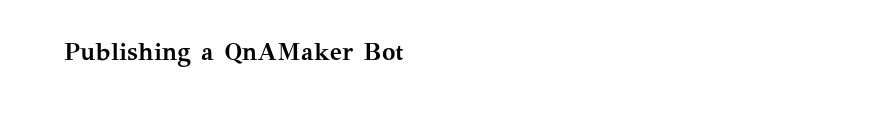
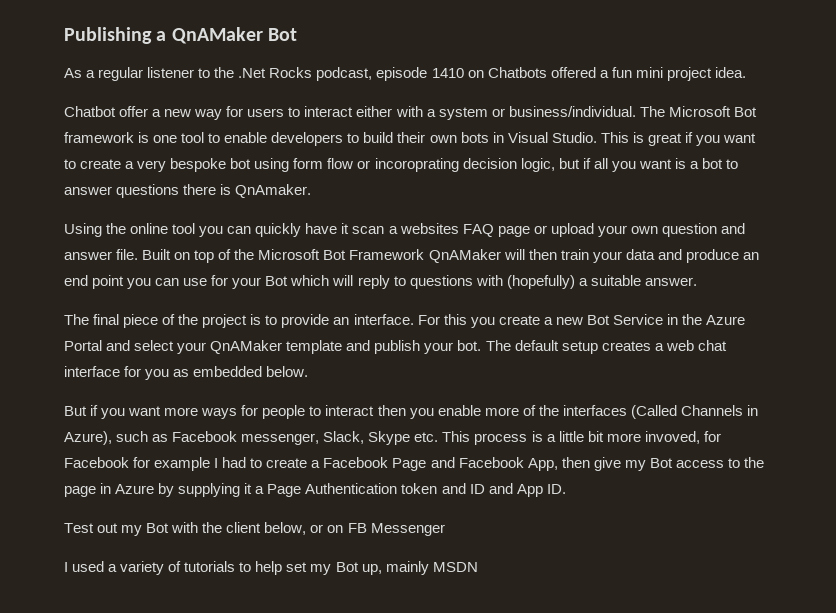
+ As a regular listener to the .Net Rocks podcast, episode 1410 on Chatbots offered a fun mini project idea.
+ Chatbot offer a new way for users to interact either with a system or business/individual. The Microsoft Bot framework is one tool to enable developers to build their own bots in Visual Studio. This is great if you want to create a very bespoke bot using form flow or incoroprating decision logic, but if all you want is a bot to answer questions there is QnAmaker.
+ Using the online tool you can quickly have it scan a websites FAQ page or upload your own question and answer file. Built on top of the Microsoft Bot Framework QnAMaker will then train your data and produce an end point you can use for your Bot which will reply to questions with (hopefully) a suitable answer.
+ The final piece of the project is to provide an interface. For this you create a new Bot Service in the Azure Portal and select your QnAMaker template and publish your bot. The default setup creates a web chat interface for you as embedded below.
+ But if you want more ways for people to interact then you enable more of the interfaces (Called Channels in Azure), such as Facebook messenger, Slack, Skype etc. This process is a little bit more invoved, for Facebook for example I had to create a Facebook Page and Facebook App, then give my Bot access to the page in Azure by supplying it a Page Authentication token and ID and App ID.
+ Test out my Bot with the client below, or on FB Messenger
+ I used a variety of tutorials to help set my Bot up, mainly MSDN

